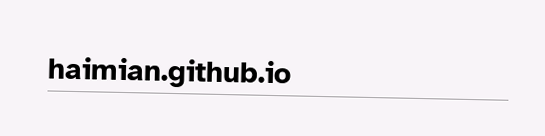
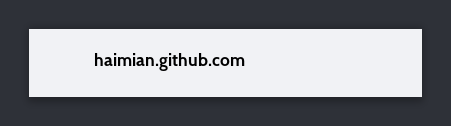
- haimian.github.io
+ haimian.github.com

